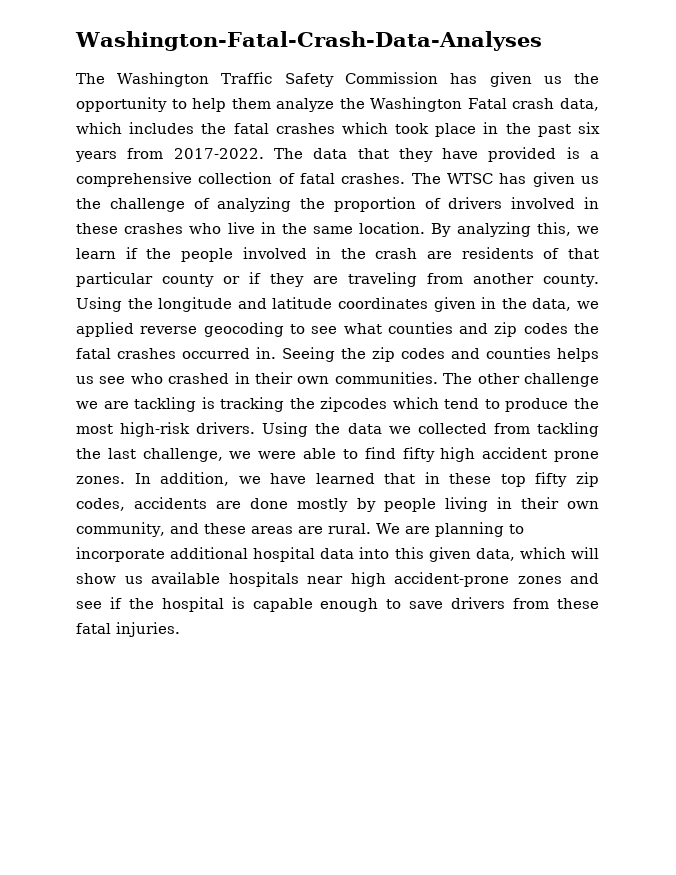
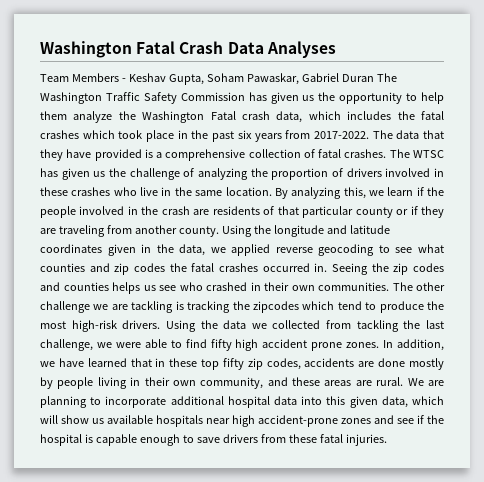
- Washington-Fatal-Crash-Data-Analyses
- The Washington Traffic Safety Commission has given us the opportunity to help them analyze the Washington Fatal crash data, which includes the fatal crashes which took place in the past six years from 2017-2022.
+ Washington Fatal Crash Data Analyses
+ Team Members - Keshav Gupta, Soham Pawaskar, Gabriel Duran The Washington Traffic Safety Commission has given us the opportunity to help them analyze the Washington Fatal crash data, which includes the fatal crashes which took place in the past six years from 2017-2022.

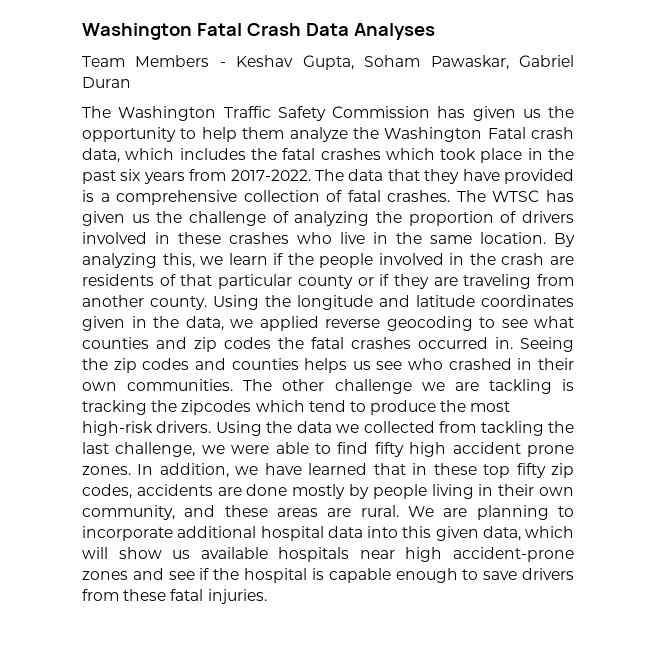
- Team Members - Keshav Gupta, Soham Pawaskar, Gabriel Duran The Washington Traffic Safety Commission has given us the opportunity to help them analyze the Washington Fatal crash data, which includes the fatal crashes which took place in the past six years from 2017-2022.
+ Team Members - Keshav Gupta, Soham Pawaskar, Gabriel Duran
+ The Washington Traffic Safety Commission has given us the opportunity to help them analyze the Washington Fatal crash data, which includes the fatal crashes which took place in the past six years from 2017-2022.

